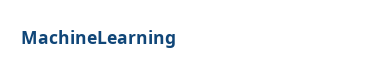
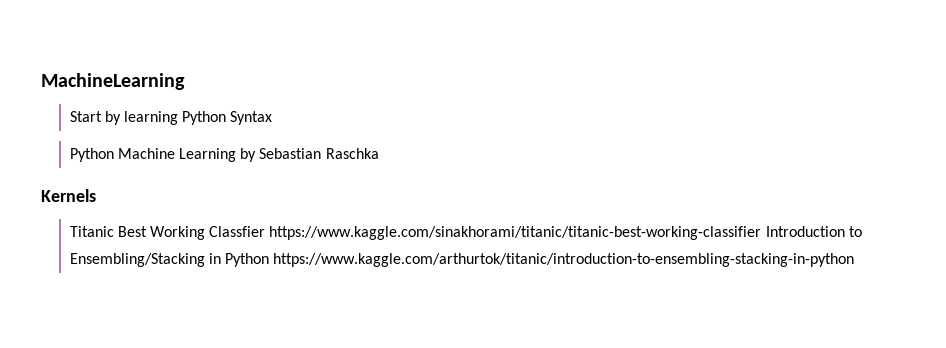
+ Start by learning Python Syntax
+ Python Machine Learning by Sebastian Raschka
+ Kernels
+ Titanic Best Working Classfier https://www.kaggle.com/sinakhorami/titanic/titanic-best-working-classifier Introduction to Ensembling/Stacking in Python https://www.kaggle.com/arthurtok/titanic/introduction-to-ensembling-stacking-in-python

